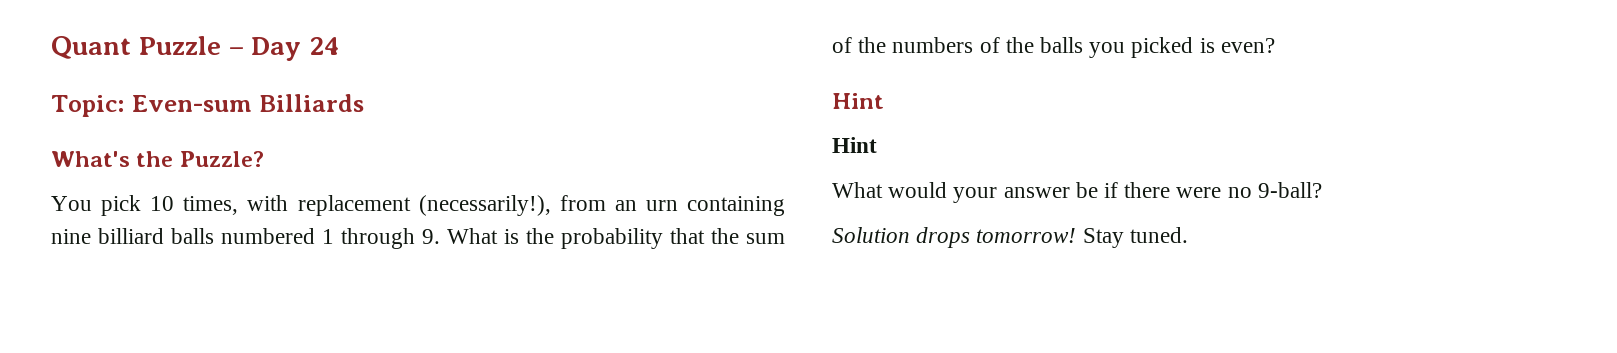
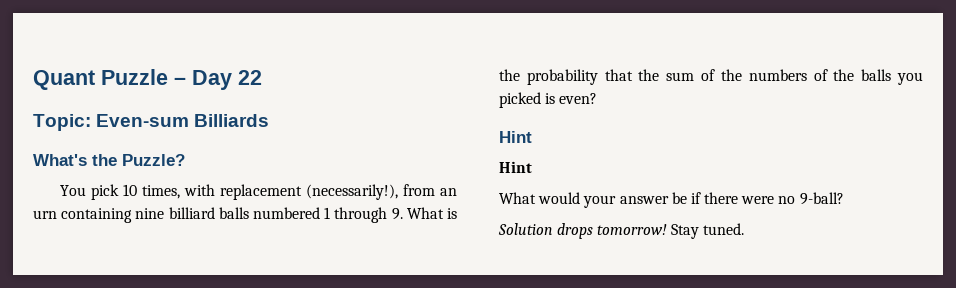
- Quant Puzzle – Day 24
+ Quant Puzzle – Day 22

